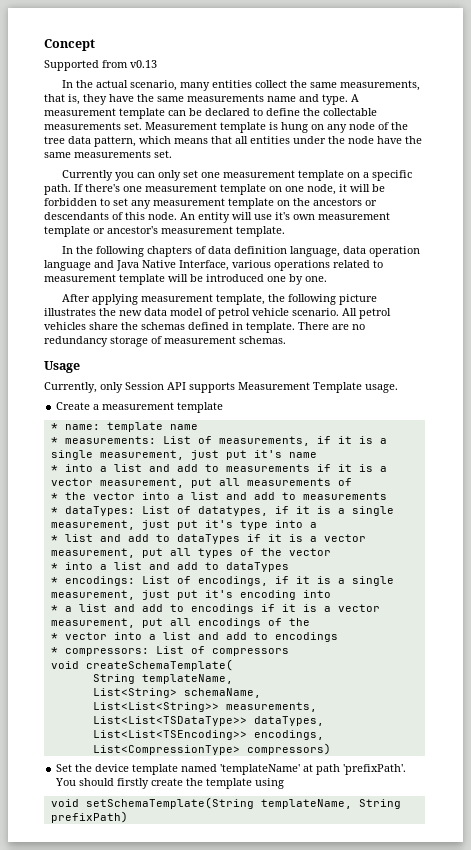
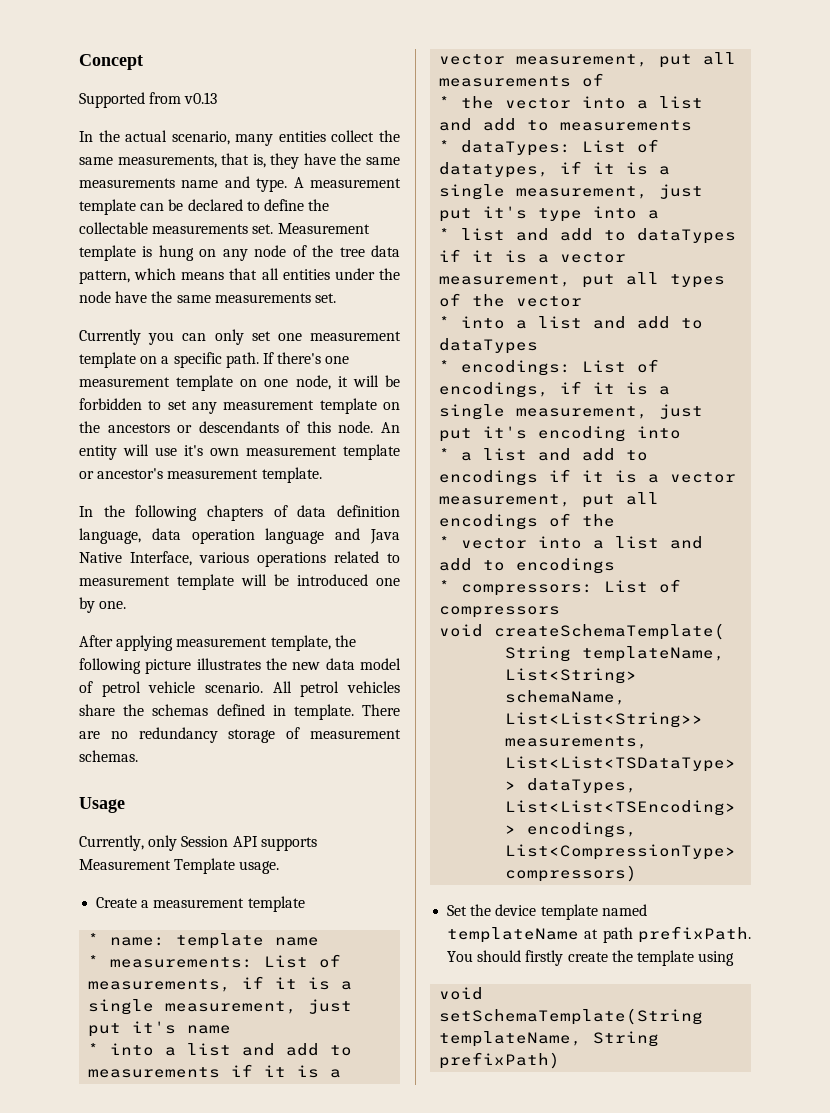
- Set the device template named 'templateName' at path 'prefixPath'.
+ Set the device template named templateName at path prefixPath.

